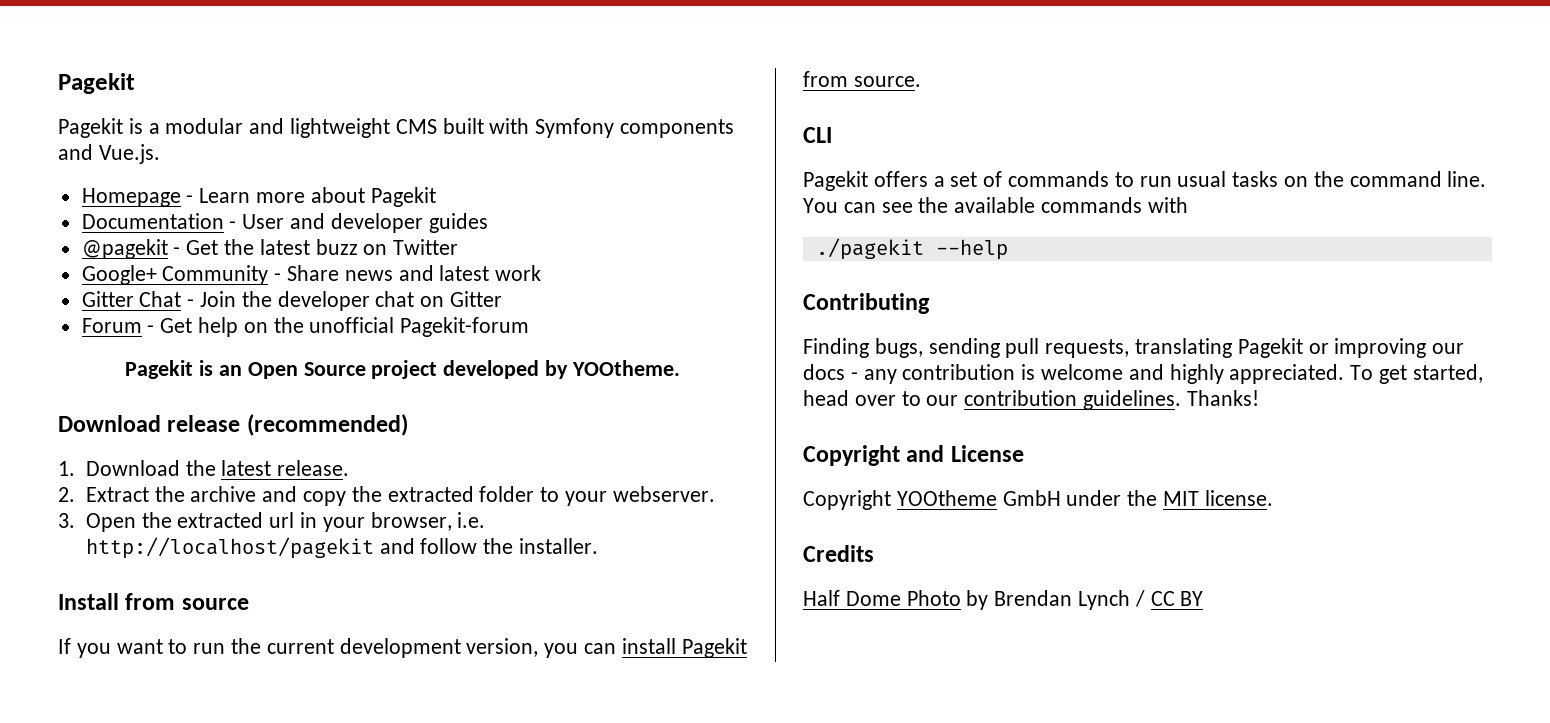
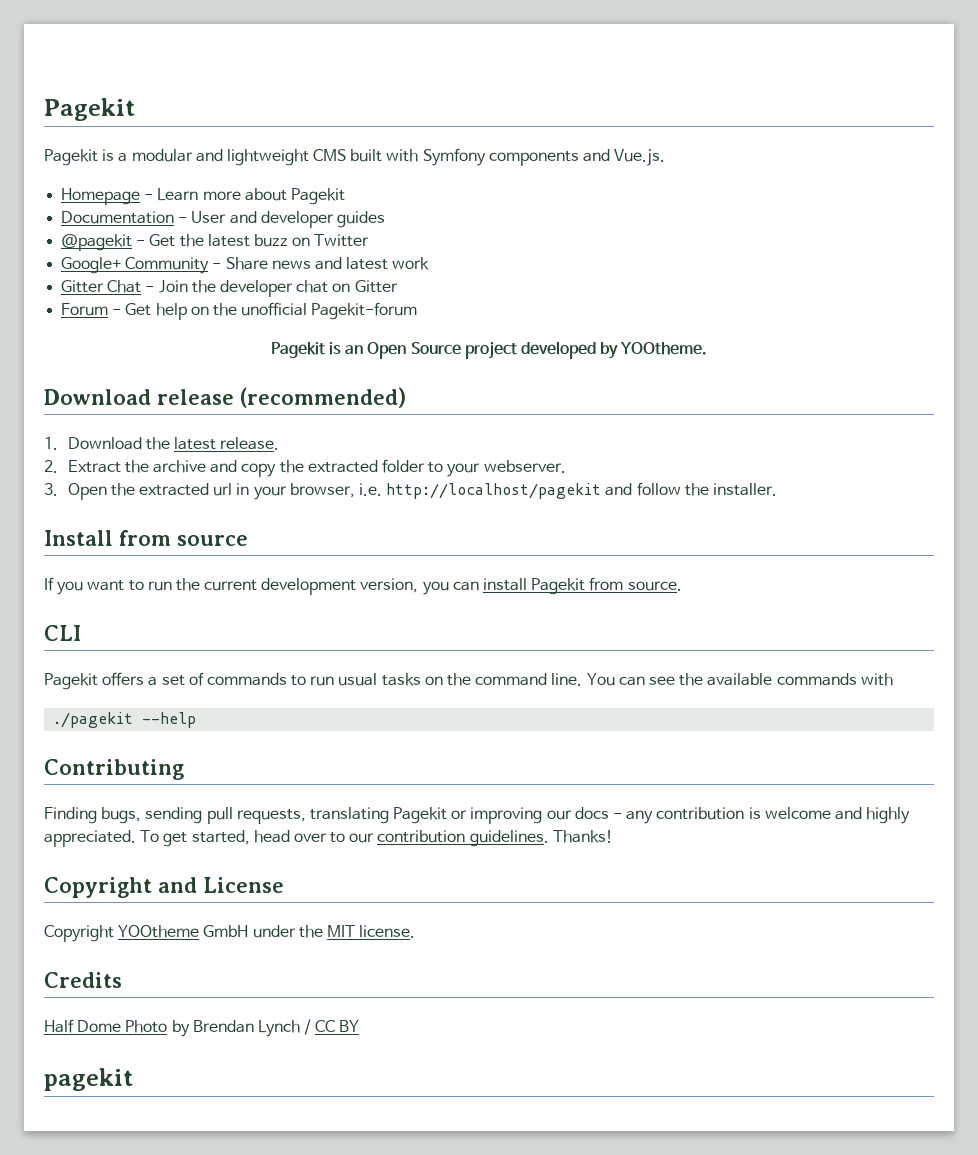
+ pagekit

